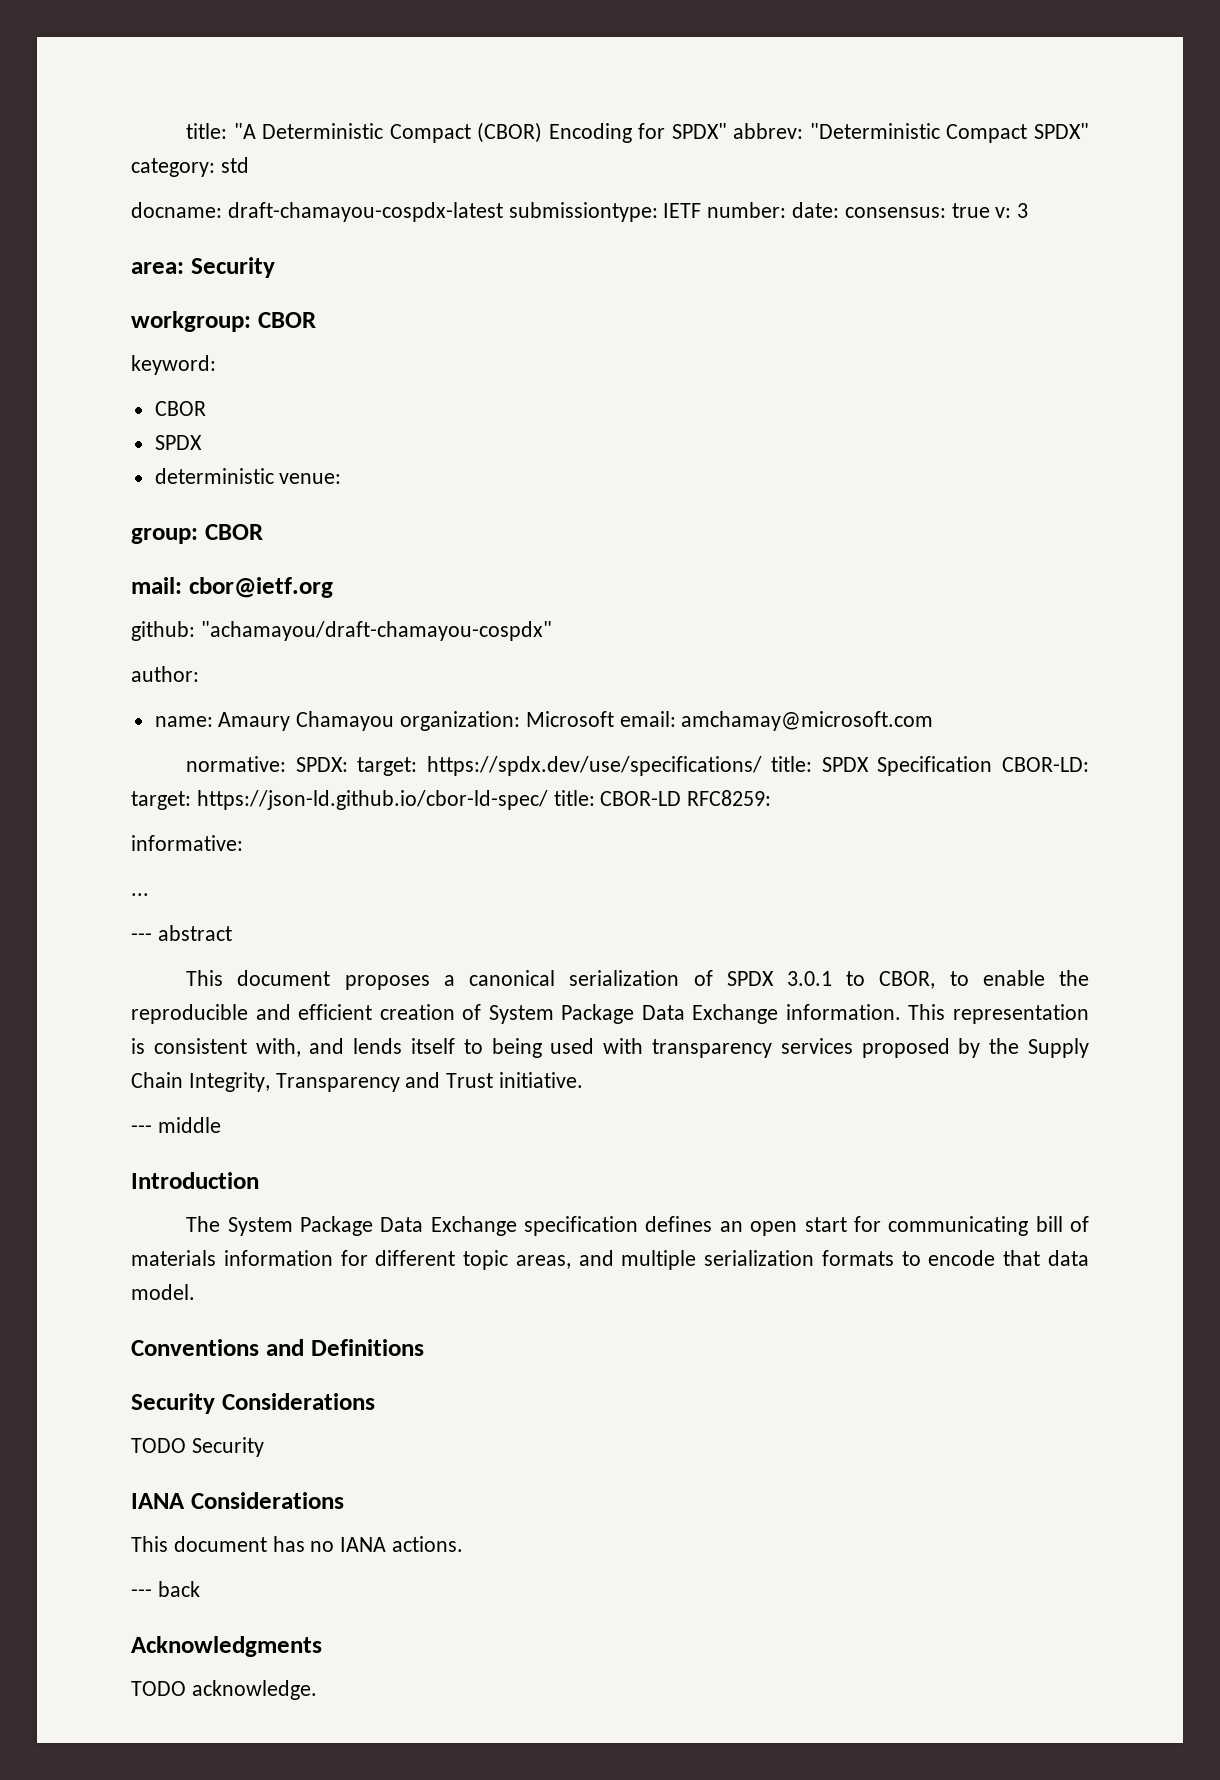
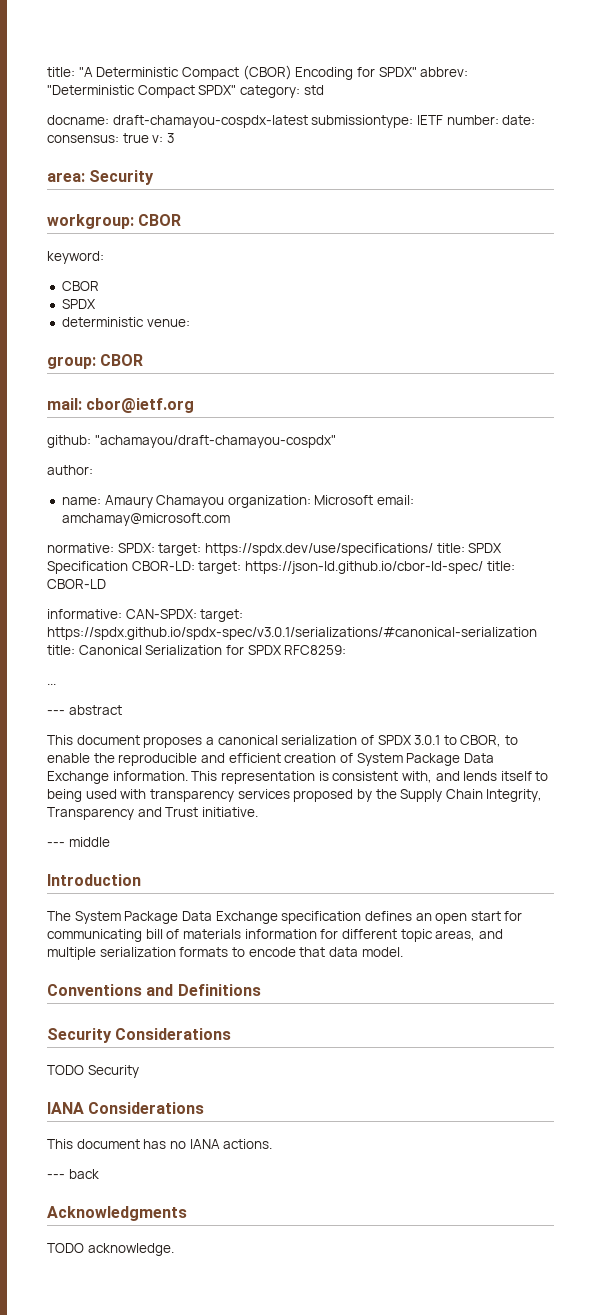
- normative: SPDX: target: https://spdx.dev/use/specifications/ title: SPDX Specification CBOR-LD: target: https://json-ld.github.io/cbor-ld-spec/ title: CBOR-LD RFC8259:
+ normative: SPDX: target: https://spdx.dev/use/specifications/ title: SPDX Specification CBOR-LD: target: https://json-ld.github.io/cbor-ld-spec/ title: CBOR-LD
- informative:
+ informative: CAN-SPDX: target: https://spdx.github.io/spdx-spec/v3.0.1/serializations/#canonical-serialization title: Canonical Serialization for SPDX RFC8259:

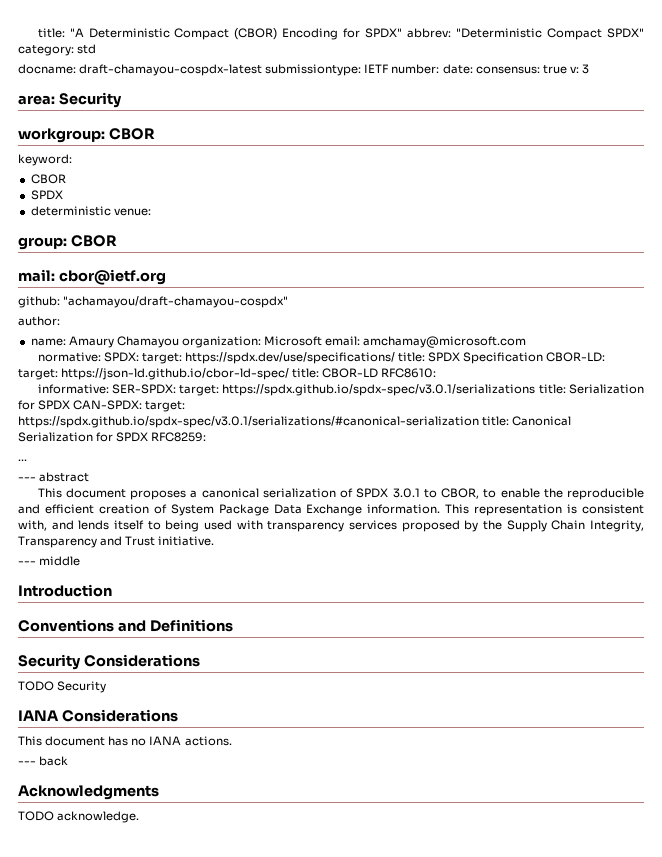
- normative: SPDX: target: https://spdx.dev/use/specifications/ title: SPDX Specification CBOR-LD: target: https://json-ld.github.io/cbor-ld-spec/ title: CBOR-LD
+ normative: SPDX: target: https://spdx.dev/use/specifications/ title: SPDX Specification CBOR-LD: target: https://json-ld.github.io/cbor-ld-spec/ title: CBOR-LD RFC8610:
- informative: CAN-SPDX: target: https://spdx.github.io/spdx-spec/v3.0.1/serializations/#canonical-serialization title: Canonical Serialization for SPDX RFC8259:
+ informative: SER-SPDX: target: https://spdx.github.io/spdx-spec/v3.0.1/serializations title: Serialization for SPDX CAN-SPDX: target: https://spdx.github.io/spdx-spec/v3.0.1/serializations/#canonical-serialization title: Canonical Serialization for SPDX RFC8259:
- The System Package Data Exchange specification defines an open start for communicating bill of materials information for different topic areas, and multiple serialization formats to encode that data model.

